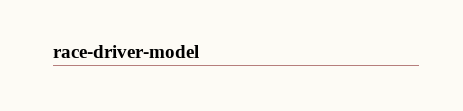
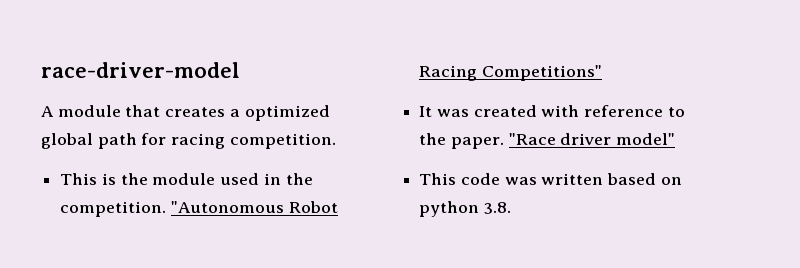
+ A module that creates a optimized global path for racing competition.
+ This is the module used in the competition. "Autonomous Robot Racing Competitions"
+ It was created with reference to the paper. "Race driver model"
+ This code was written based on python 3.8.

